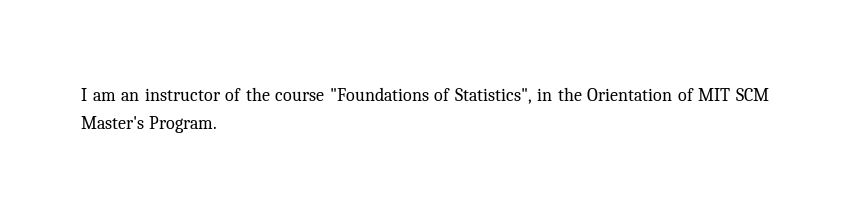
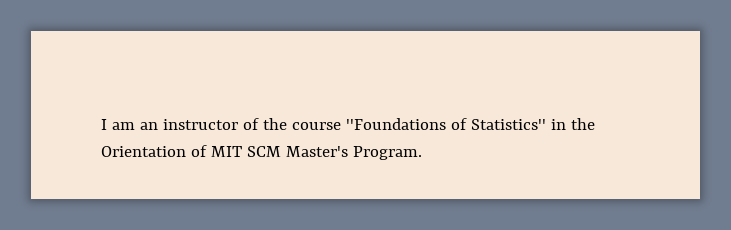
- I am an instructor of the course "Foundations of Statistics", in the Orientation of MIT SCM Master's Program.
+ I am an instructor of the course ''Foundations of Statistics'' in the Orientation of MIT SCM Master's Program.

